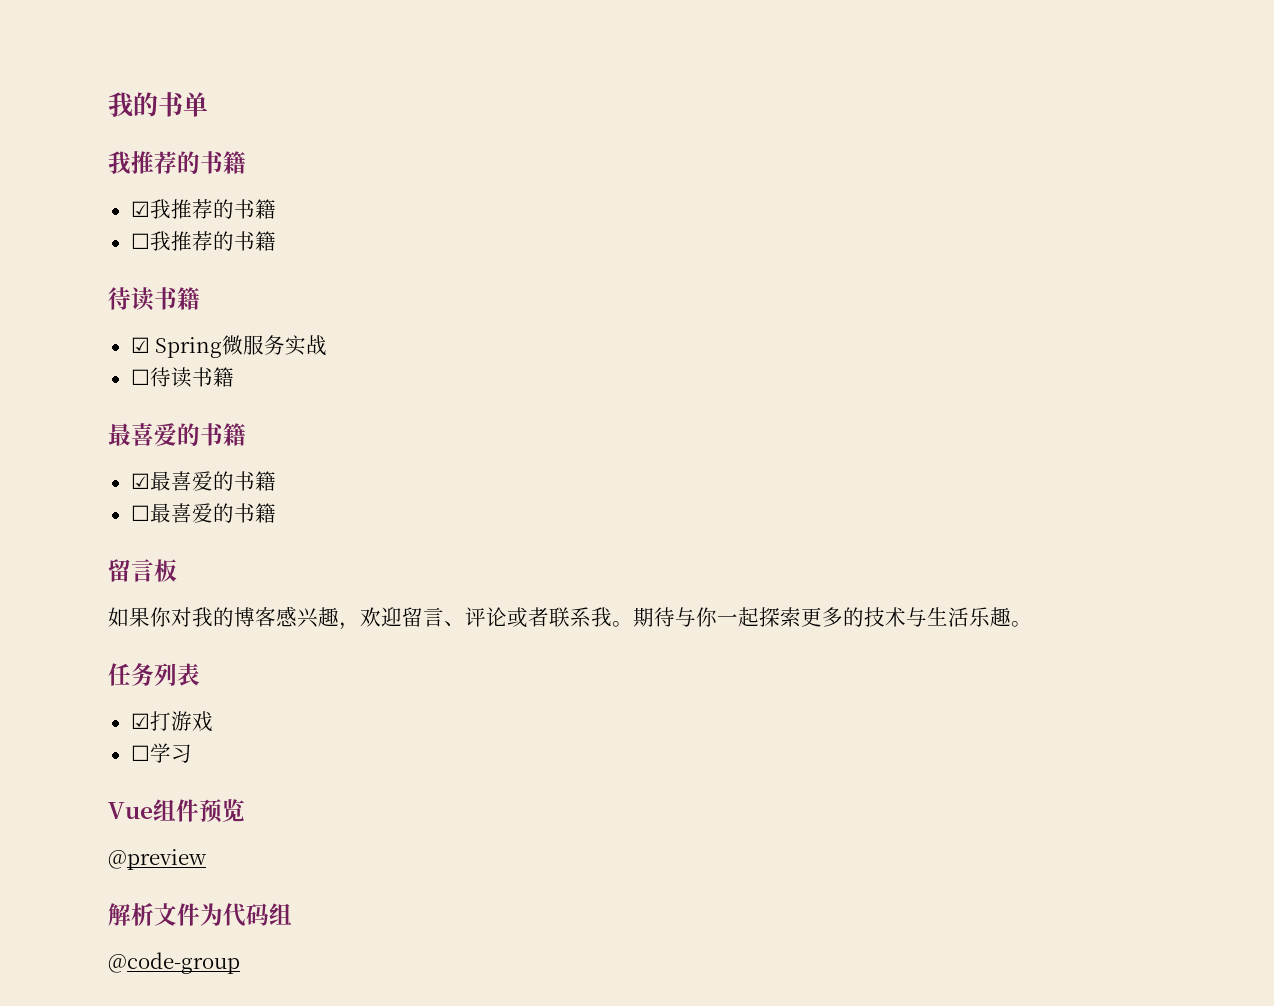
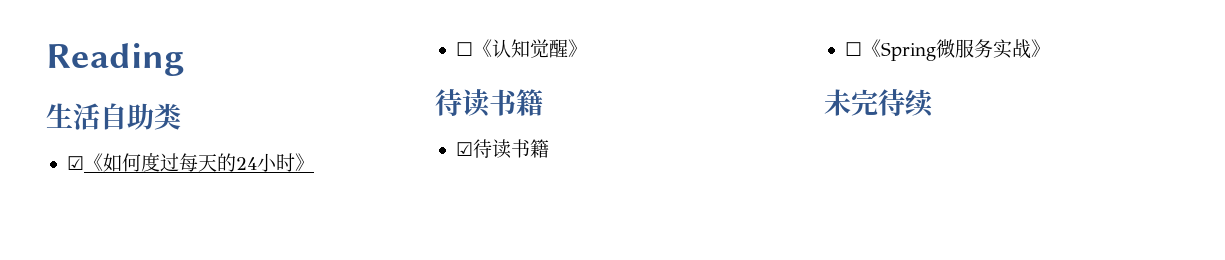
- 我的书单
- 我推荐的书籍
- ☑我推荐的书籍
- ☐我推荐的书籍
+ Reading
+ 生活自助类
+ ☑《如何度过每天的24小时》
+ ☐《认知觉醒》
- ☑ Spring微服务实战
- ☐待读书籍
- 最喜爱的书籍
- ☑最喜爱的书籍
- ☐最喜爱的书籍
- 留言板
- 如果你对我的博客感兴趣，欢迎留言、评论或者联系我。期待与你一起探索更多的技术与生活乐趣。
- 任务列表
- ☑打游戏
- ☐学习
- Vue组件预览
- @preview
- 解析文件为代码组
- @code-group
+ ☑待读书籍
+ ☐《Spring微服务实战》
+ 未完待续

